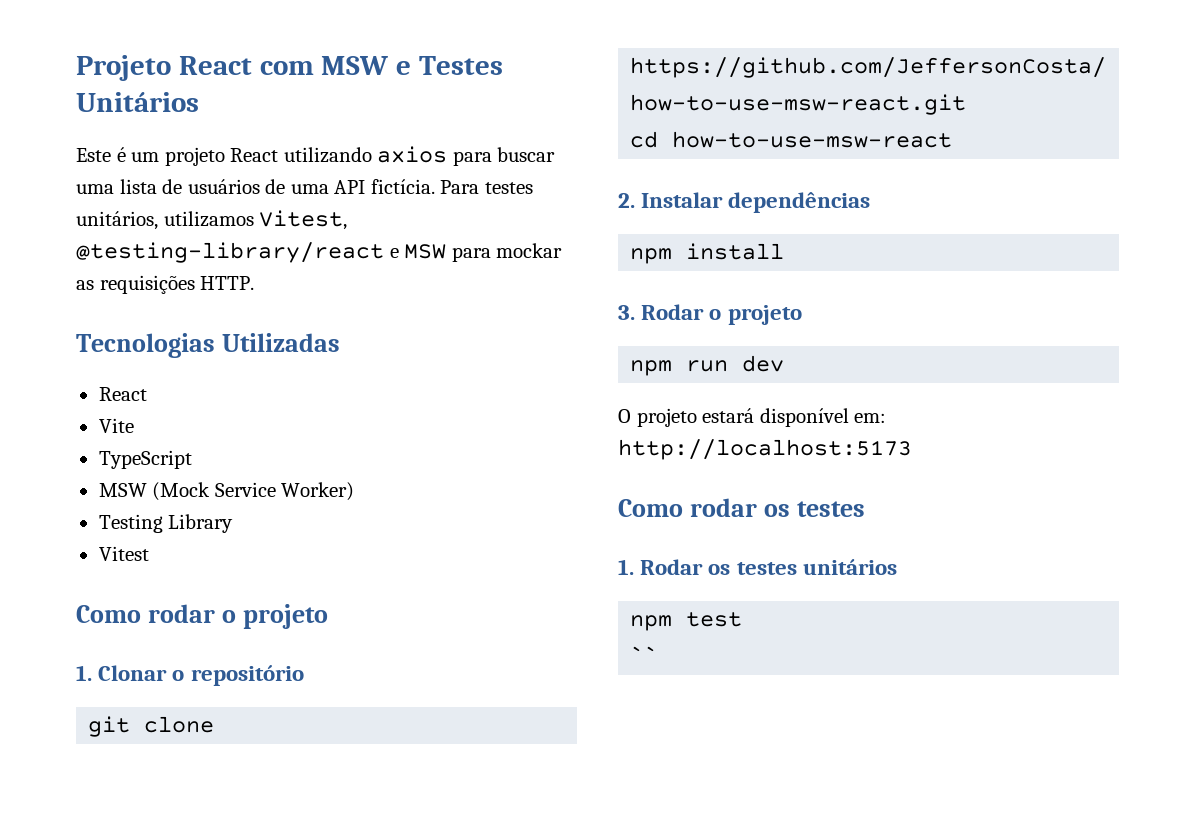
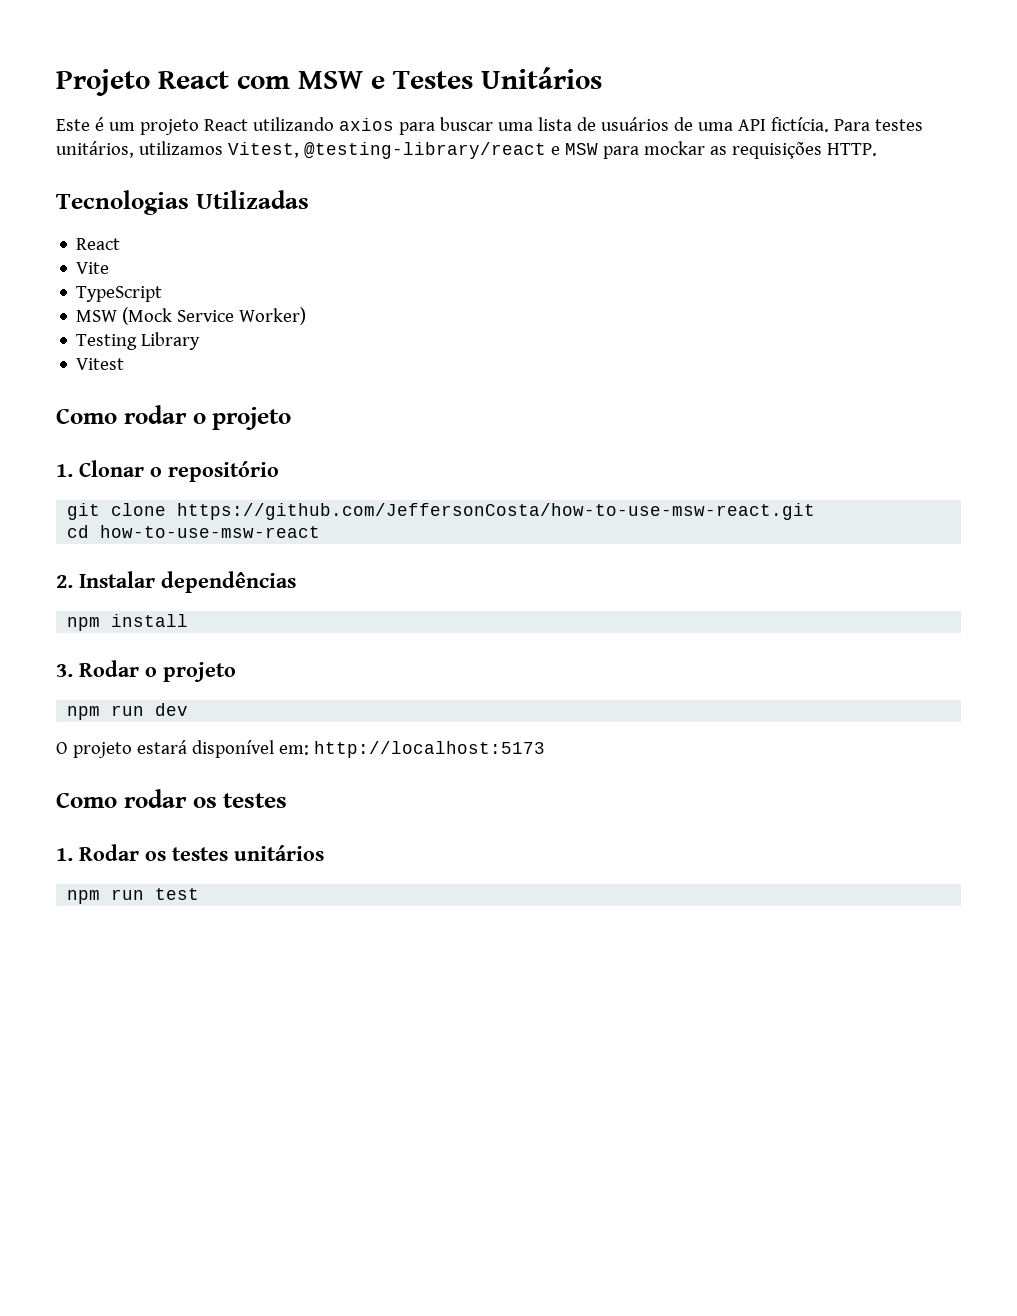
- npm test
+ npm run test
- ``

